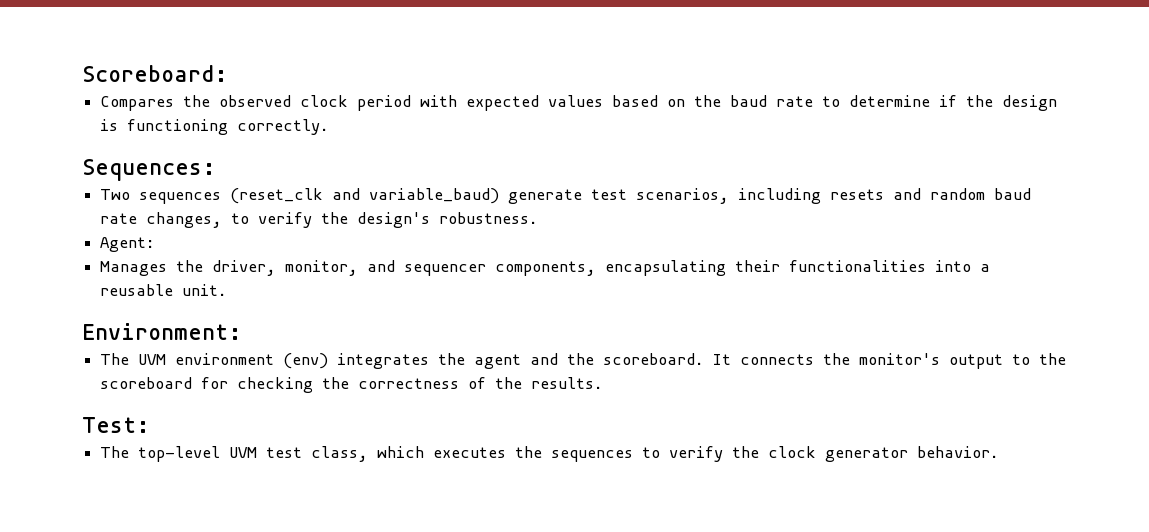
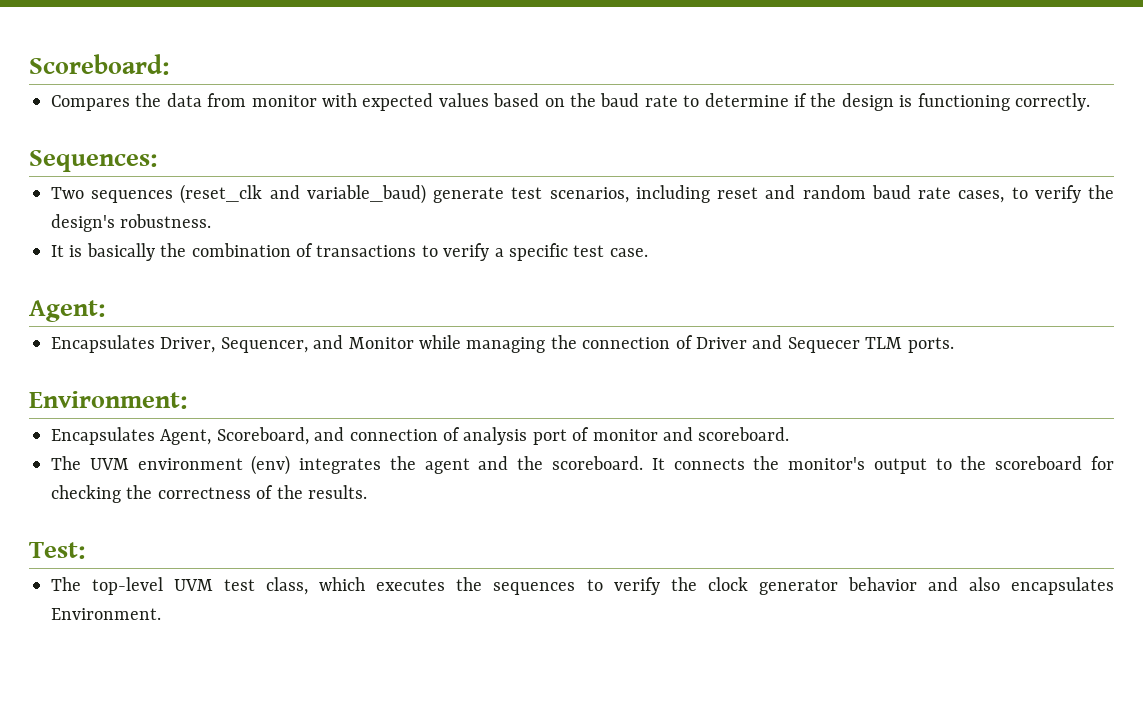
- Compares the observed clock period with expected values based on the baud rate to determine if the design is functioning correctly.
+ Compares the data from monitor with expected values based on the baud rate to determine if the design is functioning correctly.
- Two sequences (reset_clk and variable_baud) generate test scenarios, including resets and random baud rate changes, to verify the design's robustness.
+ Two sequences (reset_clk and variable_baud) generate test scenarios, including reset and random baud rate cases, to verify the design's robustness.
+ It is basically the combination of transactions to verify a specific test case.
  Agent:
- Manages the driver, monitor, and sequencer components, encapsulating their functionalities into a reusable unit.
+ Encapsulates Driver, Sequencer, and Monitor while managing the connection of Driver and Sequecer TLM ports.
  Environment:
+ Encapsulates Agent, Scoreboard, and connection of analysis port of monitor and scoreboard.
- The top-level UVM test class, which executes the sequences to verify the clock generator behavior.
+ The top-level UVM test class, which executes the sequences to verify the clock generator behavior and also encapsulates Environment.

